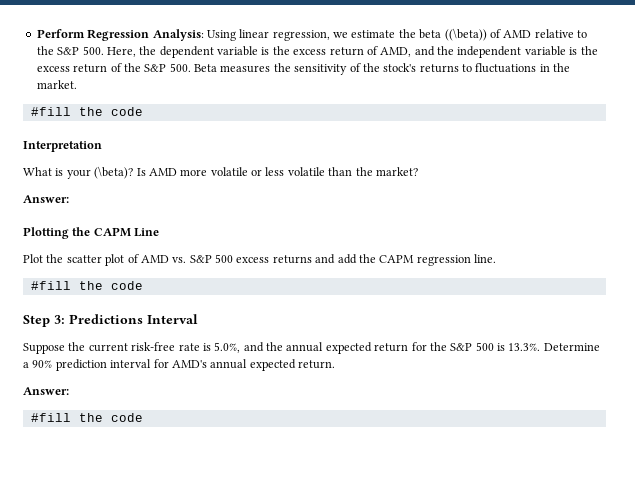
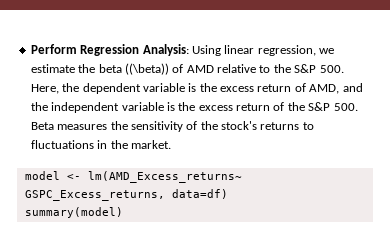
  Perform Regression Analysis: Using linear regression, we estimate the beta ((\beta)) of AMD relative to the S&P 500. Here, the dependent variable is the excess return of AMD, and the independent variable is the excess return of the S&P 500. Beta measures the sensitivity of the stock's returns to fluctuations in the market.
- #fill the code
- Interpretation
- What is your (\beta)? Is AMD more volatile or less volatile than the market?
- Answer:
- Plotting the CAPM Line
- Plot the scatter plot of AMD vs. S&P 500 excess returns and add the CAPM regression line.
- #fill the code
- Step 3: Predictions Interval
- Suppose the current risk-free rate is 5.0%, and the annual expected return for the S&P 500 is 13.3%. Determine a 90% prediction interval for AMD's annual expected return.
- Answer:
- #fill the code
+ model <- lm(AMD_Excess_returns~ GSPC_Excess_returns, data=df)
+ summary(model)

